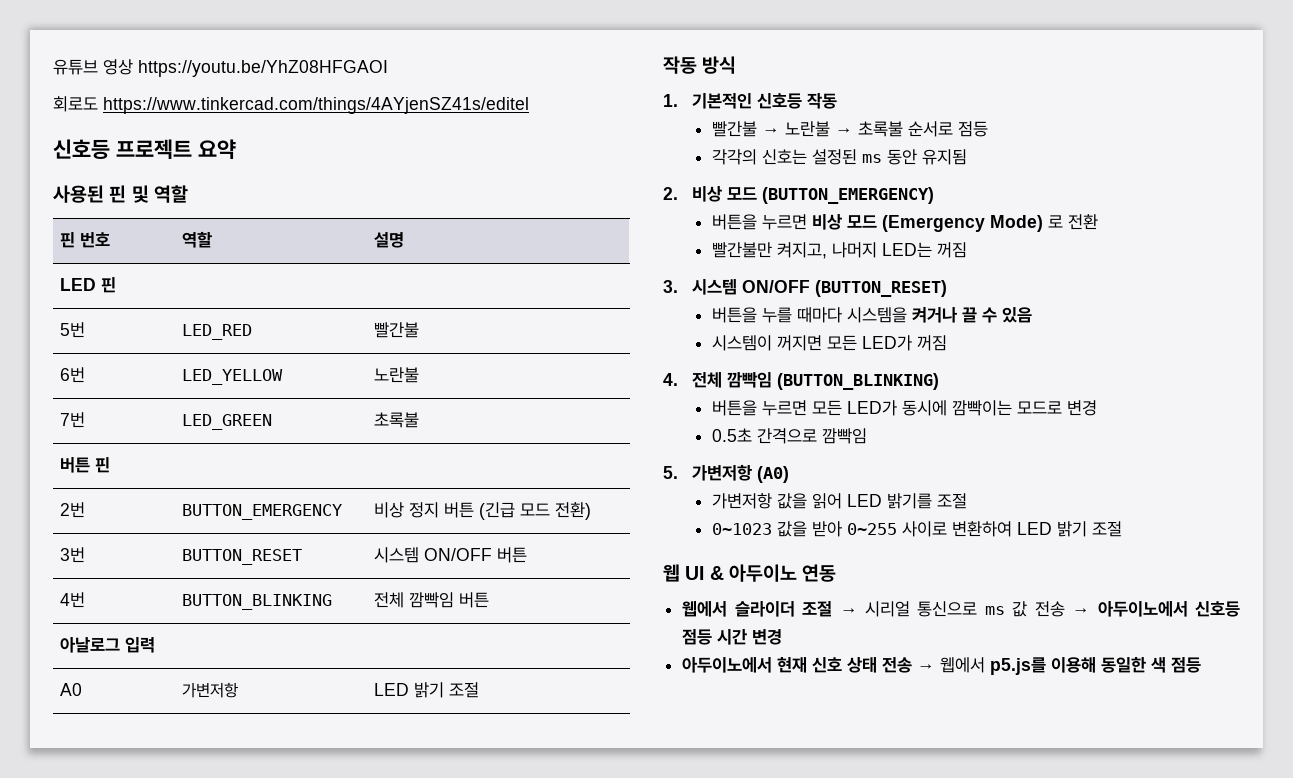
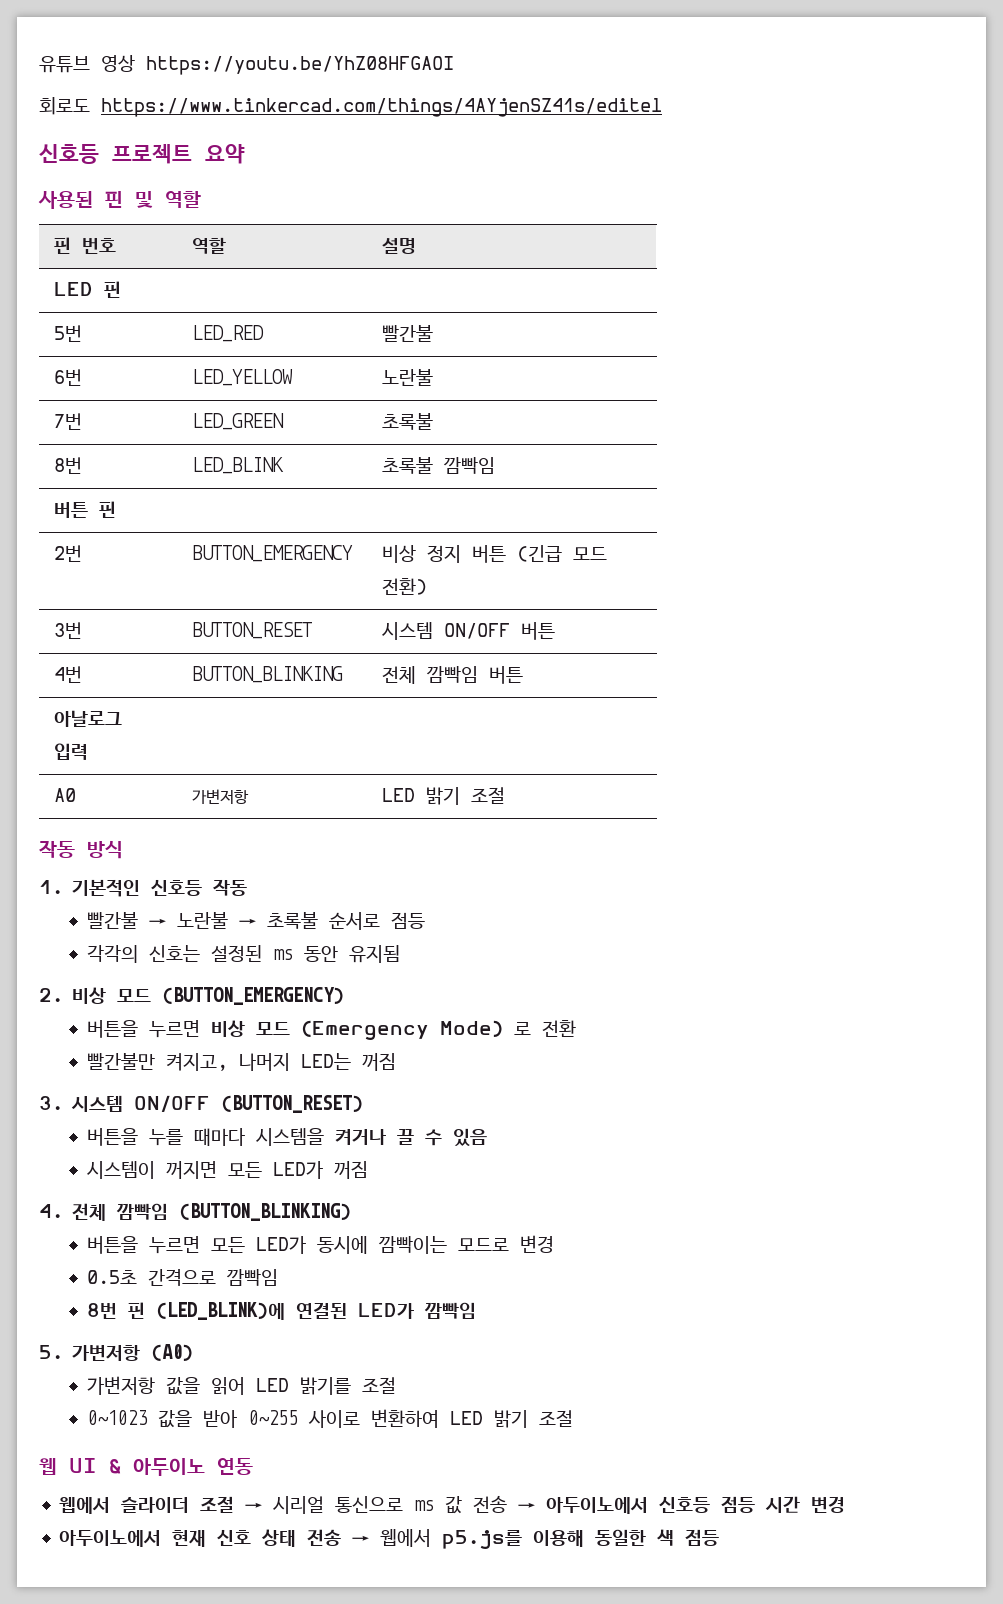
+ 8번 | LED_BLINK | 초록불 깜빡임
+ 8번 핀 (LED_BLINK)에 연결된 LED가 깜빡임

